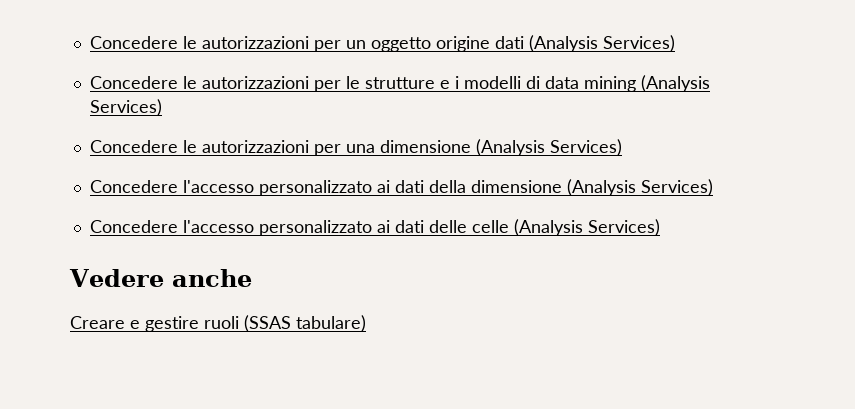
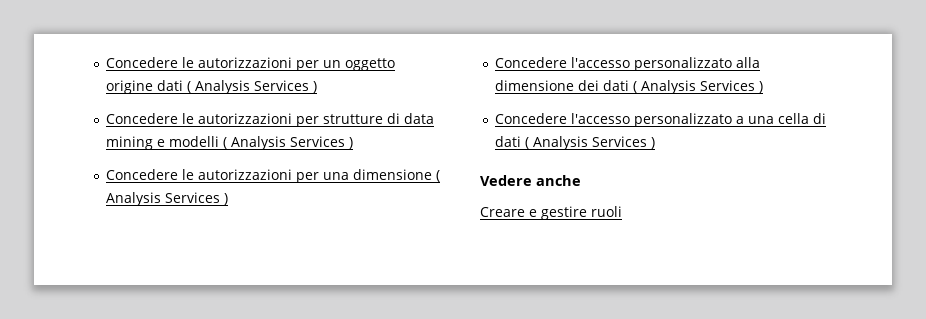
- Concedere le autorizzazioni per un oggetto origine dati (Analysis Services)
- Concedere le autorizzazioni per le strutture e i modelli di data mining (Analysis Services)
+ Concedere le autorizzazioni per un oggetto origine dati ( Analysis Services )
+ Concedere le autorizzazioni per strutture di data mining e modelli ( Analysis Services )
- Concedere le autorizzazioni per una dimensione (Analysis Services)
- Concedere l'accesso personalizzato ai dati della dimensione (Analysis Services)
- Concedere l'accesso personalizzato ai dati delle celle (Analysis Services)
+ Concedere le autorizzazioni per una dimensione ( Analysis Services )
+ Concedere l'accesso personalizzato alla dimensione dei dati ( Analysis Services )
+ Concedere l'accesso personalizzato a una cella di dati ( Analysis Services )
- Creare e gestire ruoli (SSAS tabulare)
+ Creare e gestire ruoli

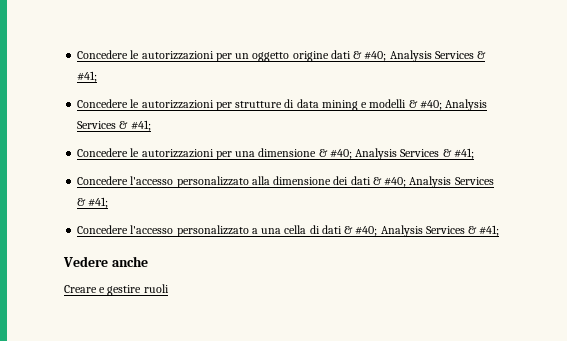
- Concedere le autorizzazioni per un oggetto origine dati ( Analysis Services )
+ Concedere le autorizzazioni per un oggetto origine dati & #40; Analysis Services & #41;
- Concedere le autorizzazioni per strutture di data mining e modelli ( Analysis Services )
+ Concedere le autorizzazioni per strutture di data mining e modelli & #40; Analysis Services & #41;
- Concedere le autorizzazioni per una dimensione ( Analysis Services )
+ Concedere le autorizzazioni per una dimensione & #40; Analysis Services & #41;
- Concedere l'accesso personalizzato alla dimensione dei dati ( Analysis Services )
+ Concedere l'accesso personalizzato alla dimensione dei dati & #40; Analysis Services & #41;
- Concedere l'accesso personalizzato a una cella di dati ( Analysis Services )
+ Concedere l'accesso personalizzato a una cella di dati & #40; Analysis Services & #41;

